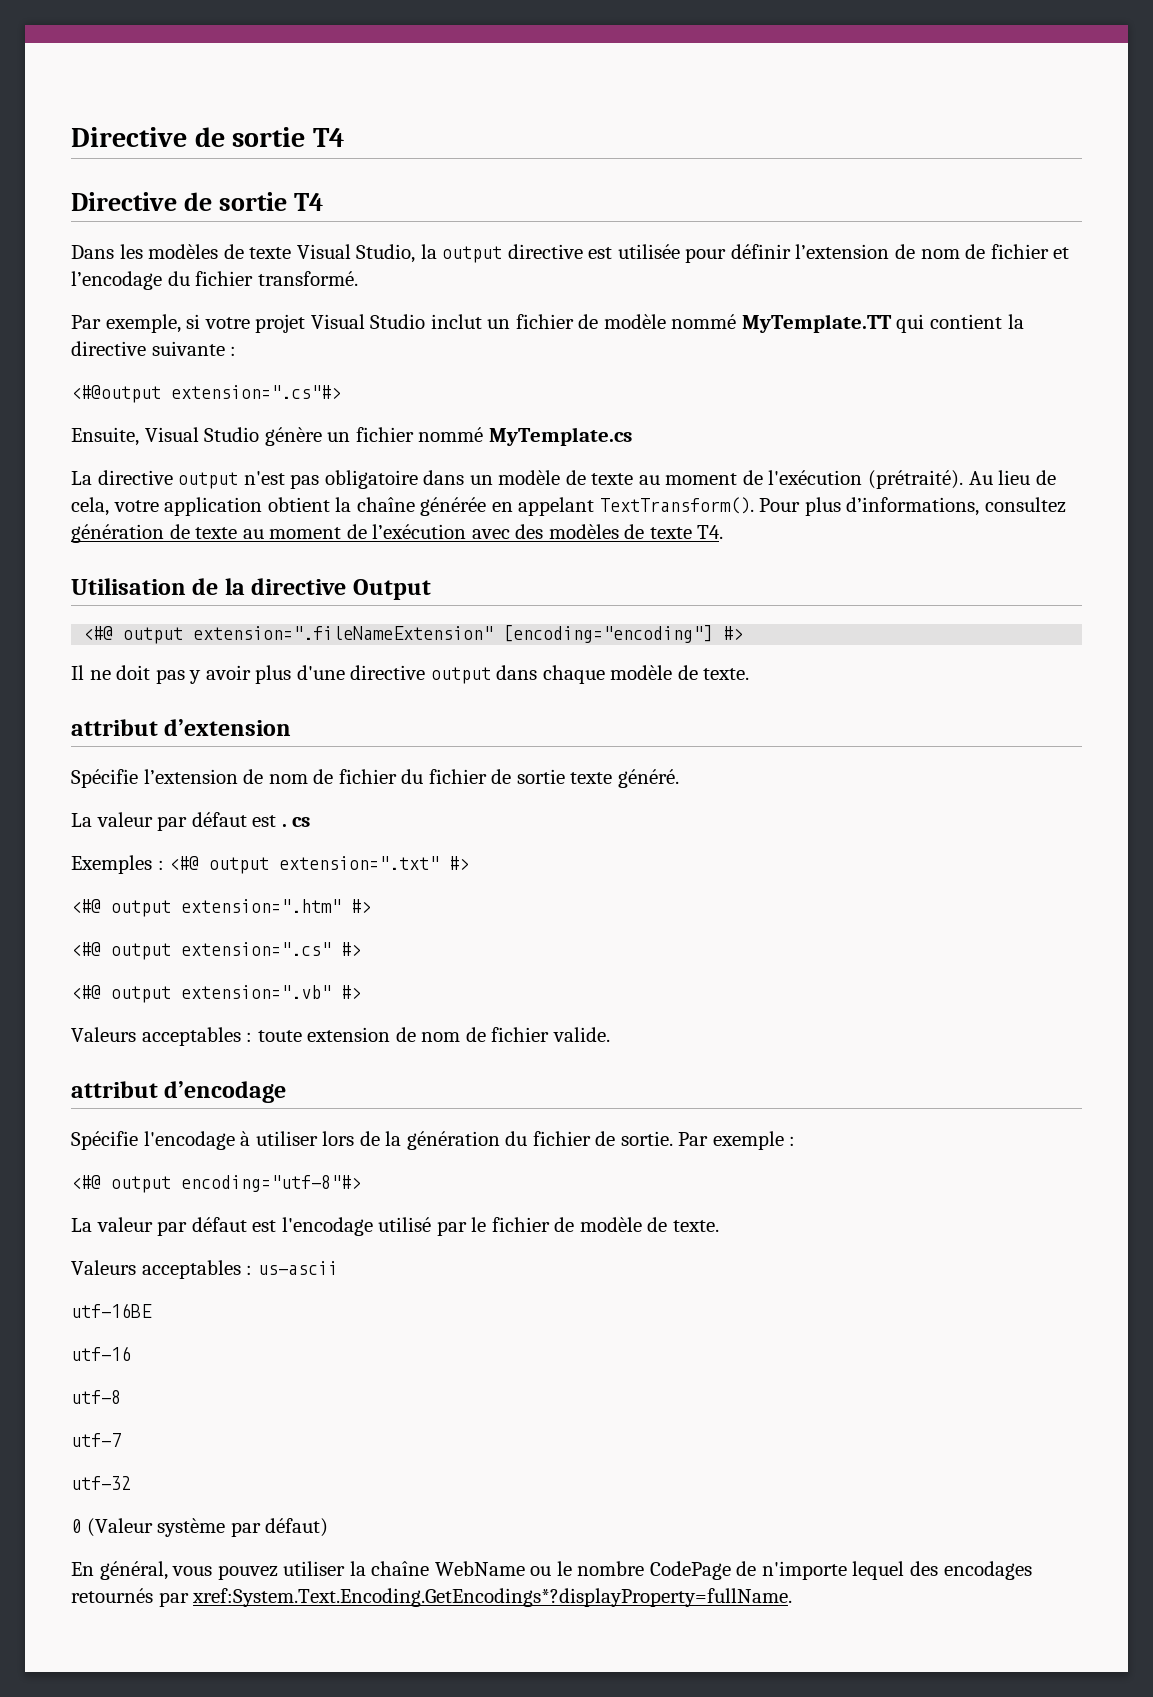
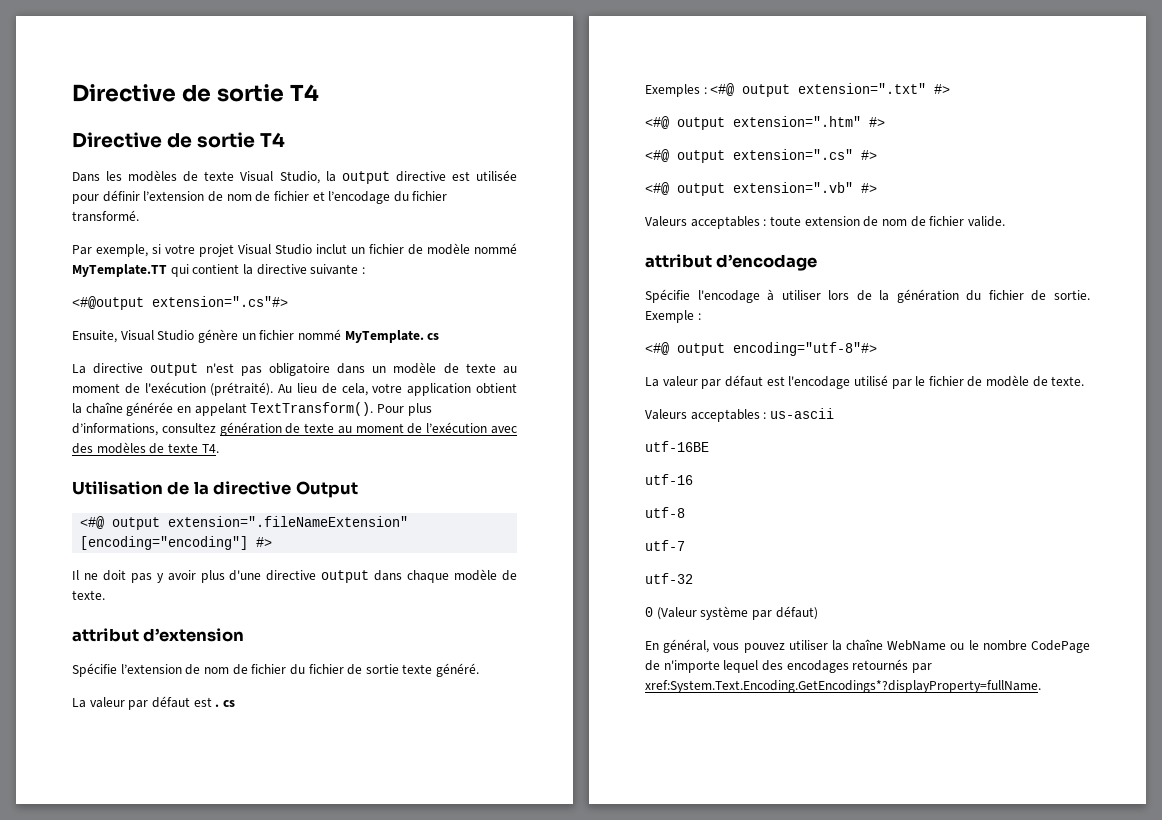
- Ensuite, Visual Studio génère un fichier nommé MyTemplate.cs
+ Ensuite, Visual Studio génère un fichier nommé MyTemplate. cs
- Par exemple :
+ Exemple :

